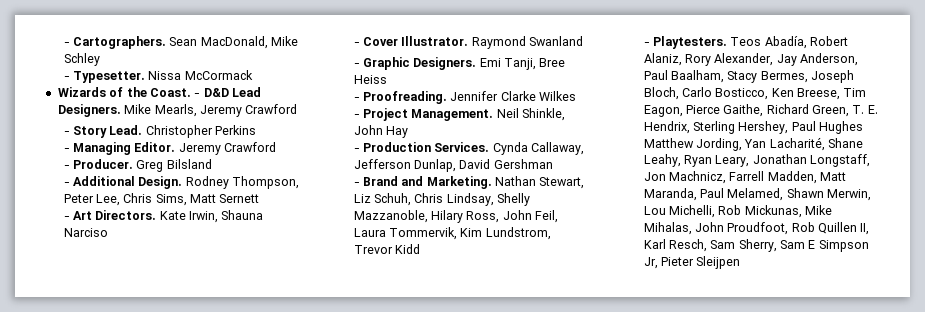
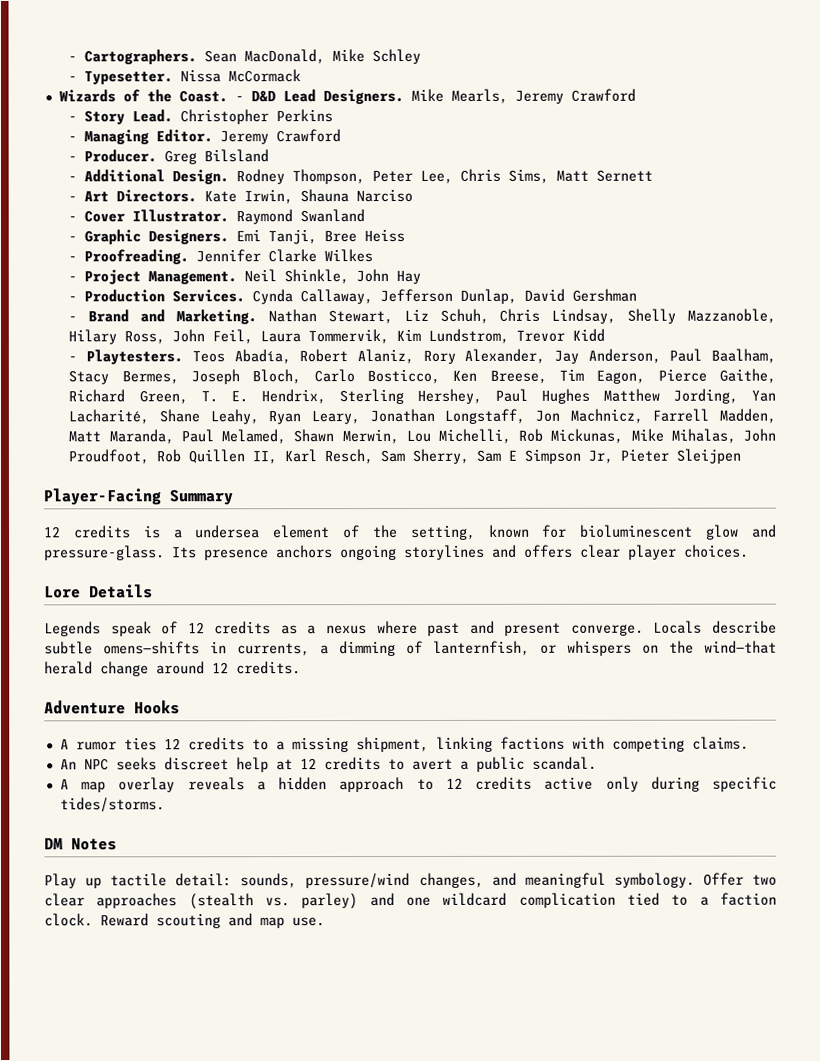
+ Player-Facing Summary
+ 12 credits is a undersea element of the setting, known for bioluminescent glow and pressure-glass. Its presence anchors ongoing storylines and offers clear player choices.
+ Lore Details
+ Legends speak of 12 credits as a nexus where past and present converge. Locals describe subtle omens—shifts in currents, a dimming of lanternfish, or whispers on the wind—that herald change around 12 credits.
+ Adventure Hooks
+ A rumor ties 12 credits to a missing shipment, linking factions with competing claims.
+ An NPC seeks discreet help at 12 credits to avert a public scandal.
+ A map overlay reveals a hidden approach to 12 credits active only during specific tides/storms.
+ DM Notes
+ Play up tactile detail: sounds, pressure/wind changes, and meaningful symbology. Offer two clear approaches (stealth vs. parley) and one wildcard complication tied to a faction clock. Reward scouting and map use.

